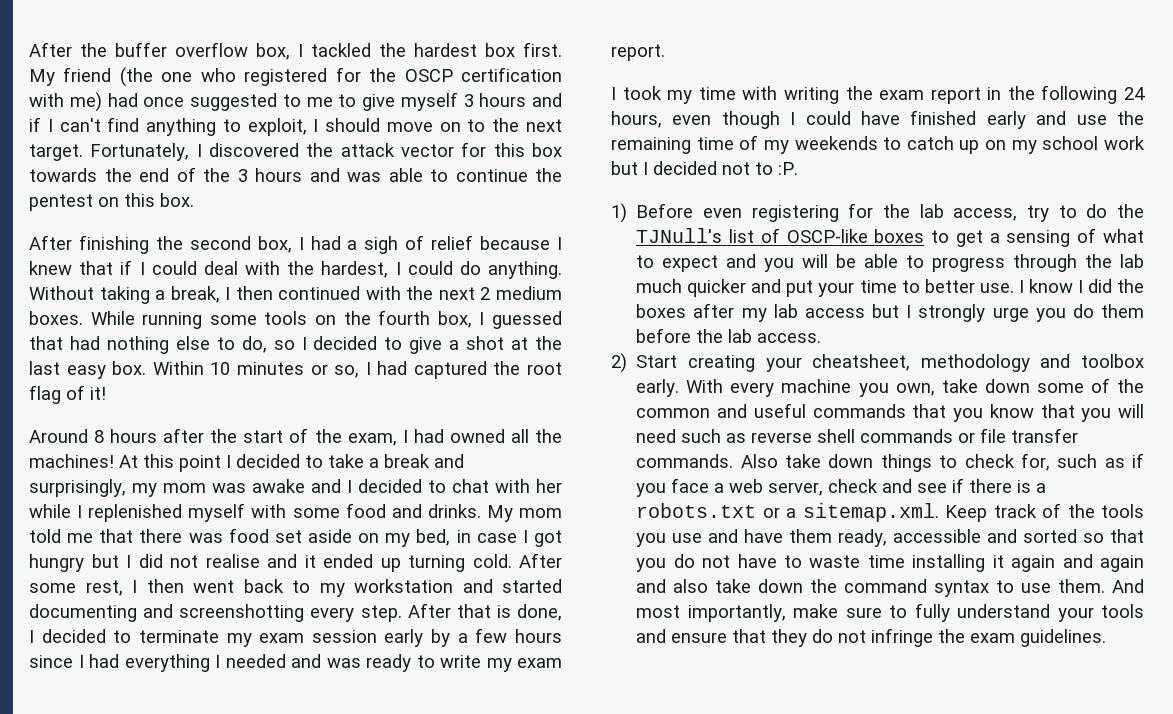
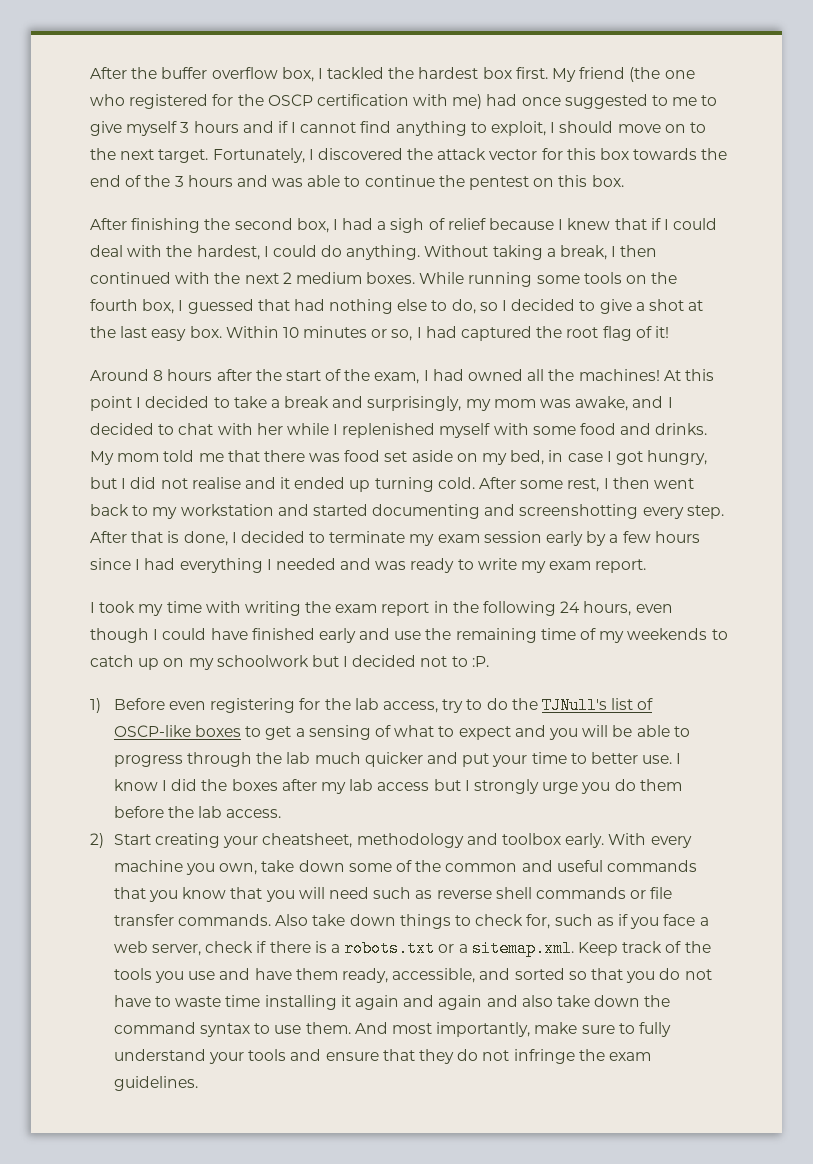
- My friend (the one who registered for the OSCP certification with me) had once suggested to me to give myself 3 hours and if I can't find anything to exploit, I should move on to the next target.
+ My friend (the one who registered for the OSCP certification with me) had once suggested to me to give myself 3 hours and if I cannot find anything to exploit, I should move on to the next target.
- At this point I decided to take a break and surprisingly, my mom was awake and I decided to chat with her while I replenished myself with some food and drinks.
+ At this point I decided to take a break and surprisingly, my mom was awake, and I decided to chat with her while I replenished myself with some food and drinks.
- My mom told me that there was food set aside on my bed, in case I got hungry but I did not realise and it ended up turning cold.
+ My mom told me that there was food set aside on my bed, in case I got hungry, but I did not realise and it ended up turning cold.
- I took my time with writing the exam report in the following 24 hours, even though I could have finished early and use the remaining time of my weekends to catch up on my school work but I decided not to :P.
+ I took my time with writing the exam report in the following 24 hours, even though I could have finished early and use the remaining time of my weekends to catch up on my schoolwork but I decided not to :P.
- Also take down things to check for, such as if you face a web server, check and see if there is a robots.txt or a sitemap.xml. Keep track of the tools you use and have them ready, accessible and sorted so that you do not have to waste time installing it again and again and also take down the command syntax to use them.
+ Also take down things to check for, such as if you face a web server, check if there is a robots.txt or a sitemap.xml. Keep track of the tools you use and have them ready, accessible, and sorted so that you do not have to waste time installing it again and again and also take down the command syntax to use them.

